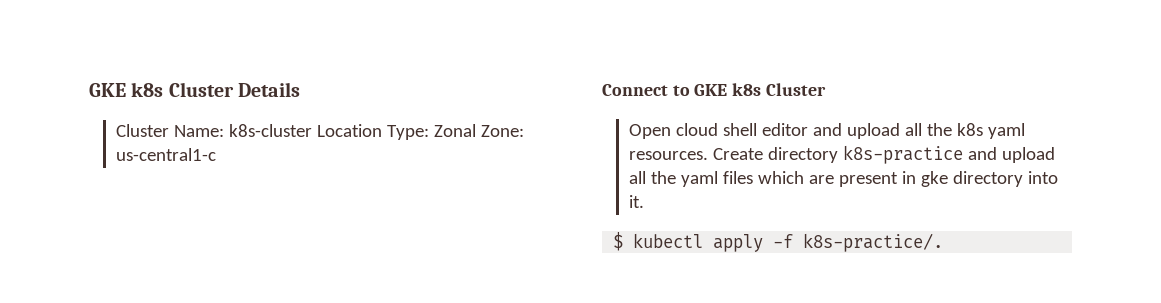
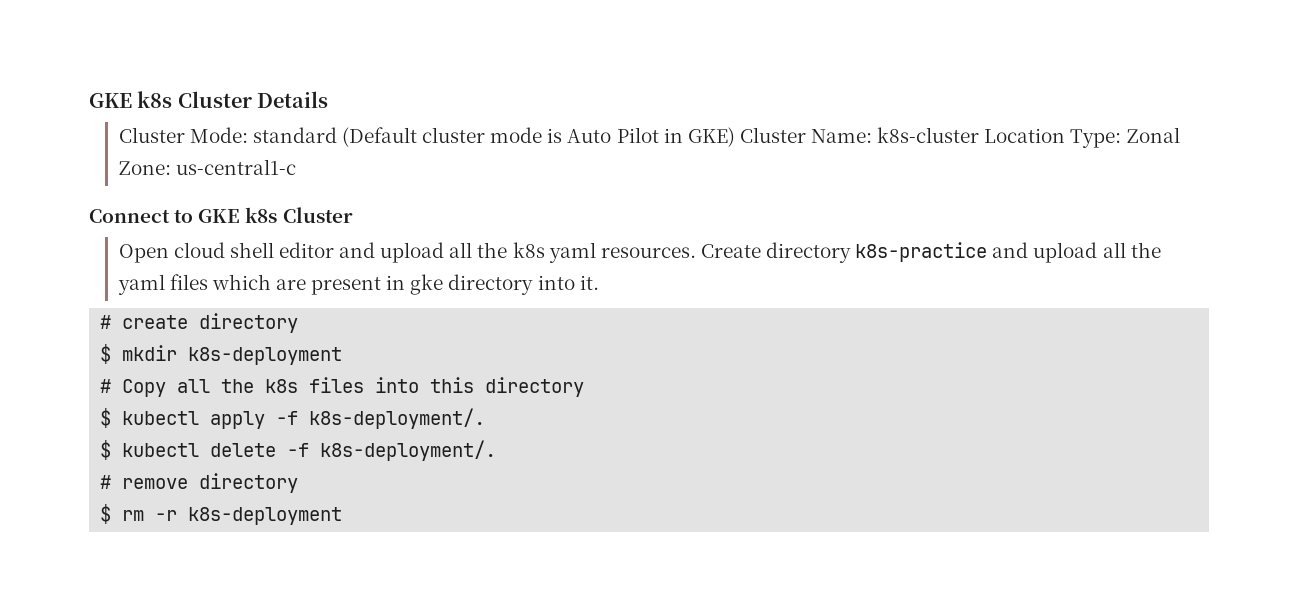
- Cluster Name: k8s-cluster Location Type: Zonal Zone: us-central1-c
+ Cluster Mode: standard (Default cluster mode is Auto Pilot in GKE) Cluster Name: k8s-cluster Location Type: Zonal Zone: us-central1-c
- $ kubectl apply -f k8s-practice/.
+ # create directory
+ $ mkdir k8s-deployment
+ # Copy all the k8s files into this directory
+ $ kubectl apply -f k8s-deployment/.
+ $ kubectl delete -f k8s-deployment/.
+ # remove directory
+ $ rm -r k8s-deployment

